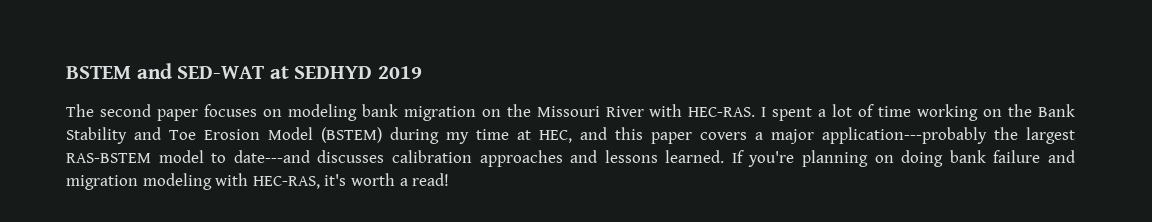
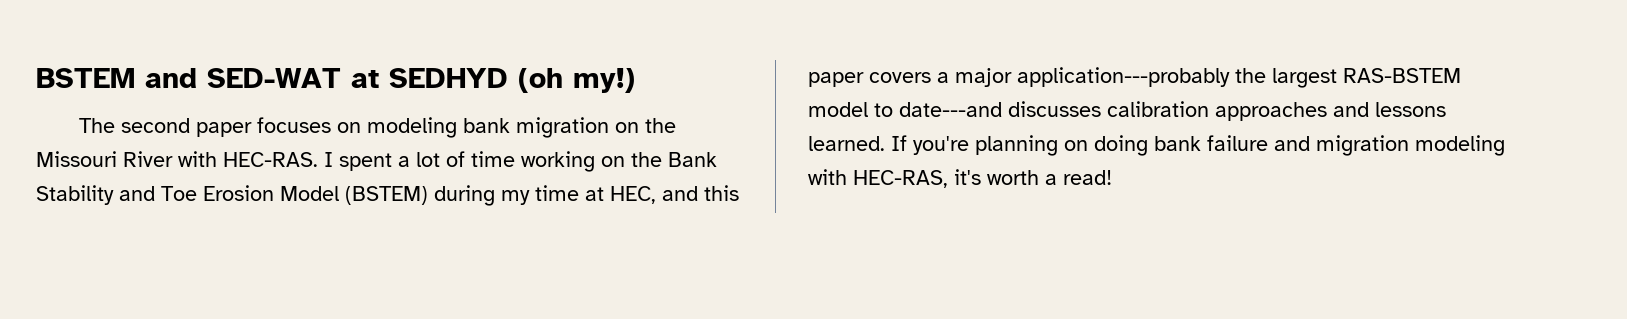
- BSTEM and SED-WAT at SEDHYD 2019
+ BSTEM and SED-WAT at SEDHYD (oh my!)

